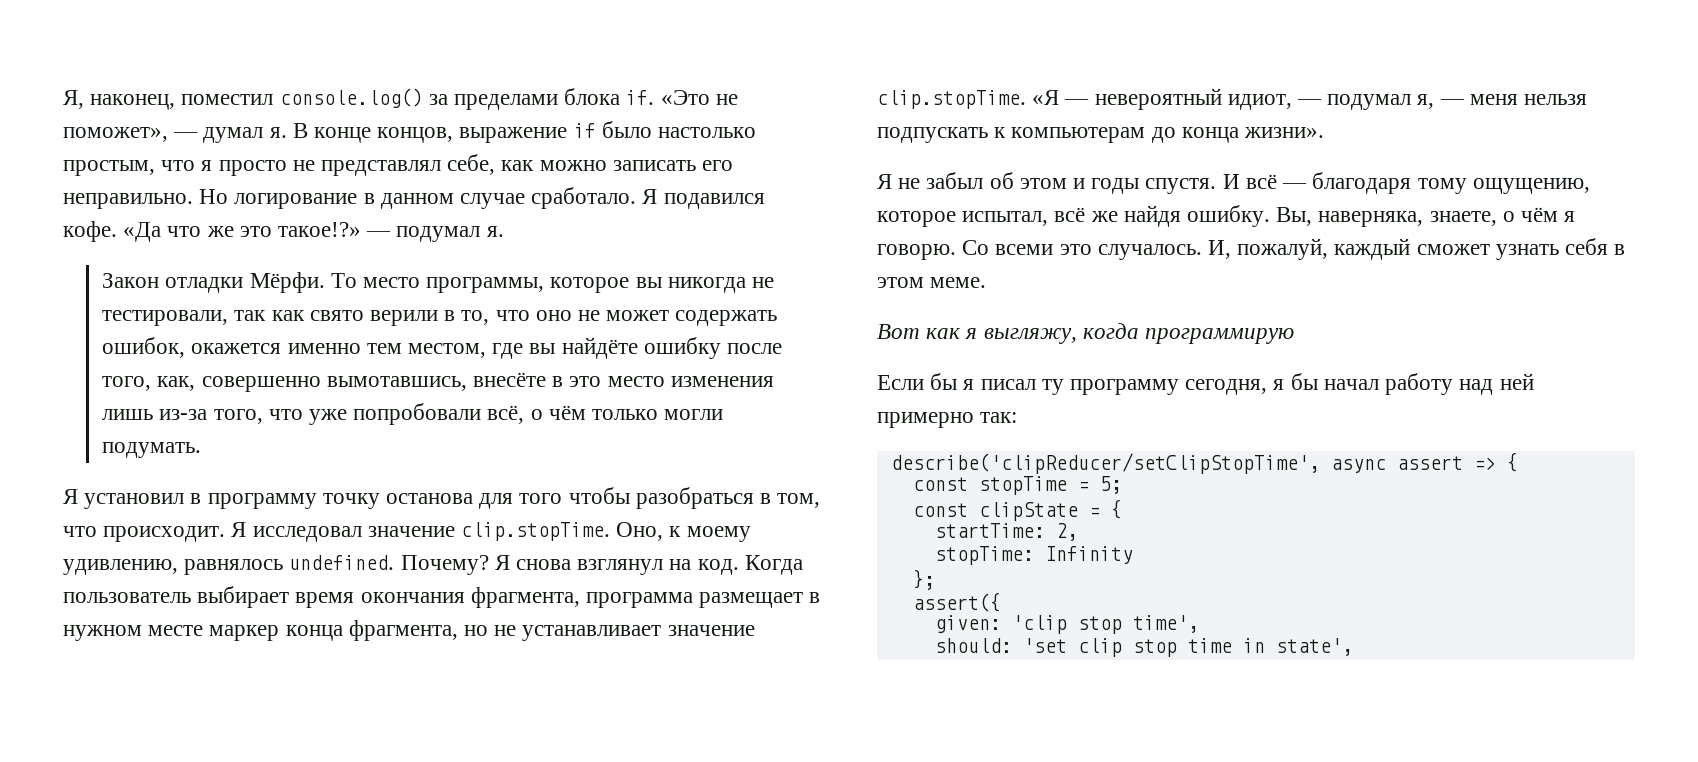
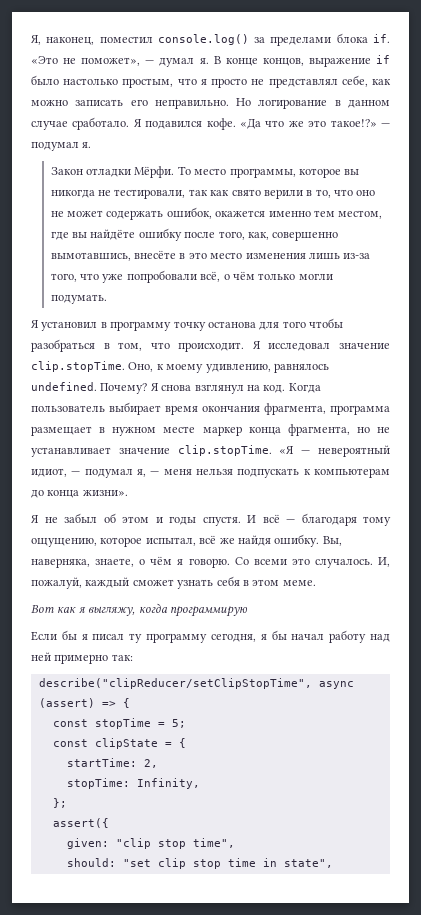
- describe('clipReducer/setClipStopTime', async assert => {
+ describe("clipReducer/setClipStopTime", async (assert) => {
- stopTime: Infinity
+ stopTime: Infinity,
- given: 'clip stop time',
+ given: "clip stop time",
- should: 'set clip stop time in state',
+ should: "set clip stop time in state",

